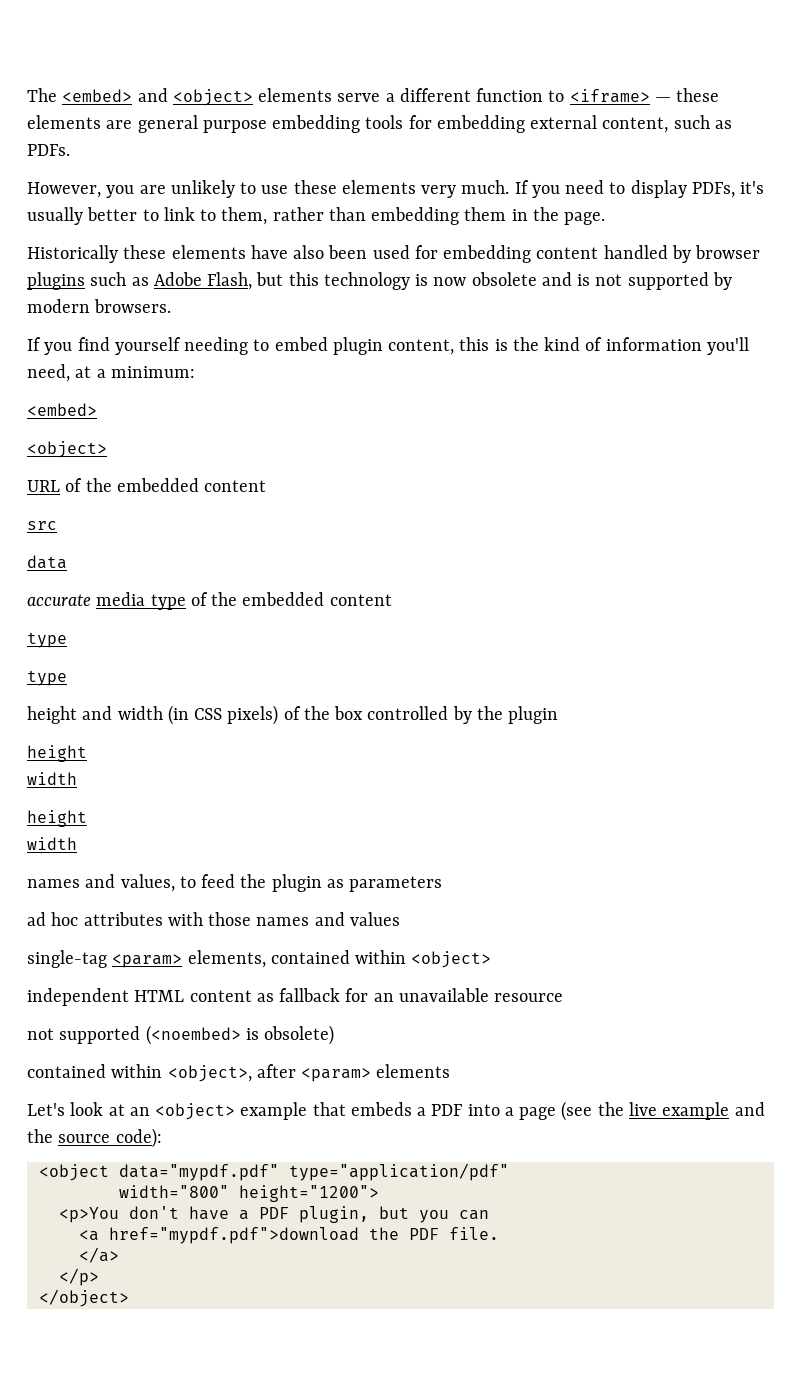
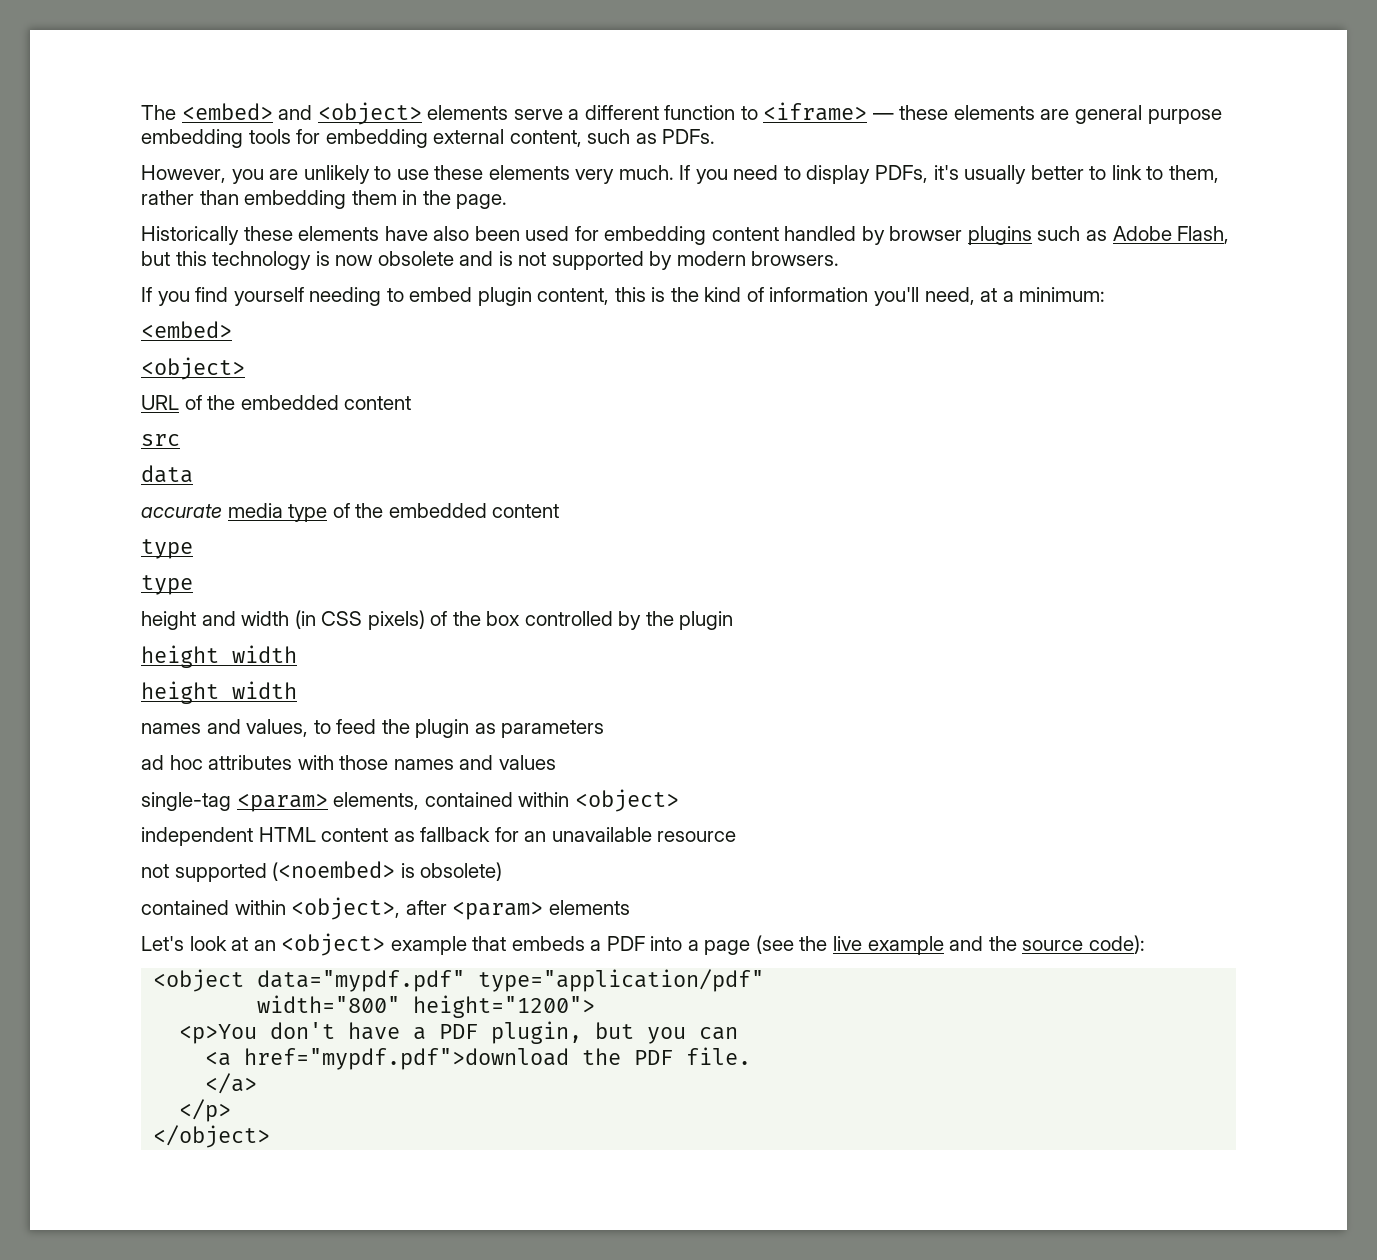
  height and width (in CSS pixels) of the box controlled by the plugin
- height
- width
- height
- width
+ height width
+ height width

